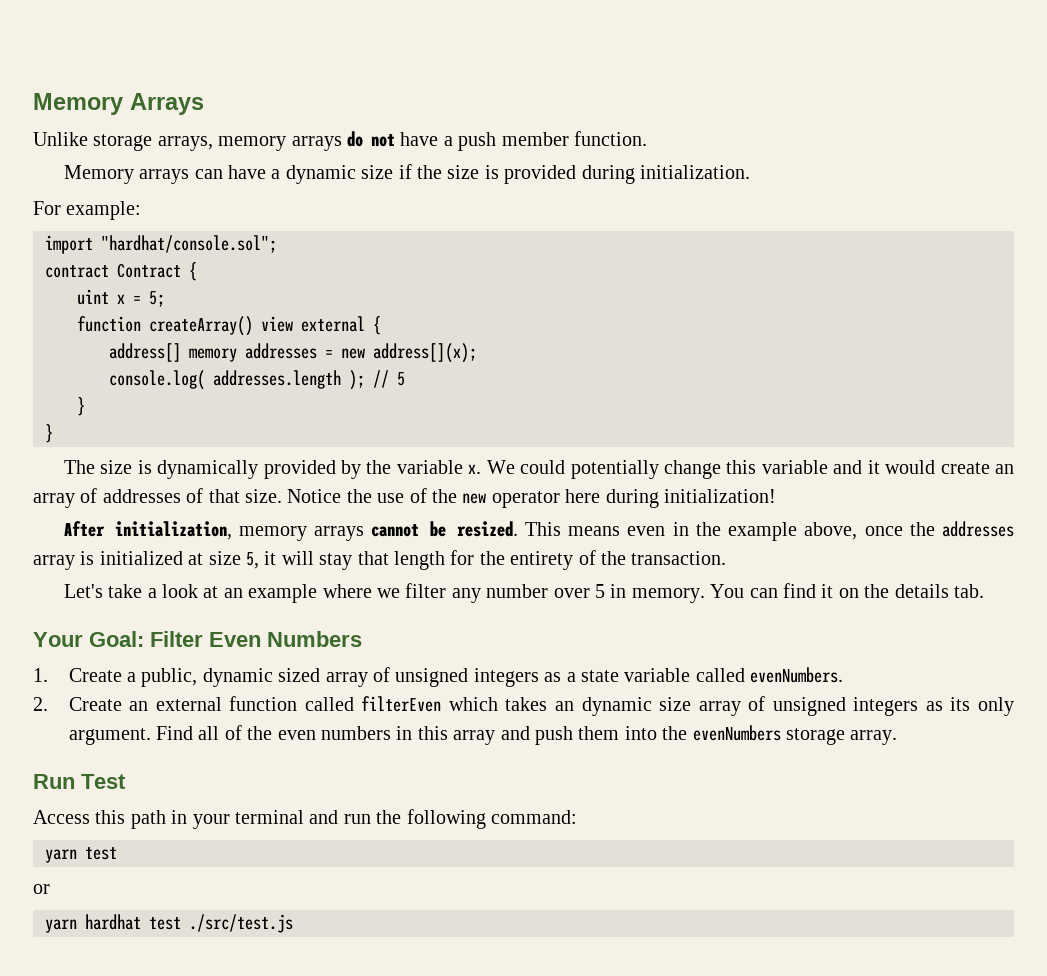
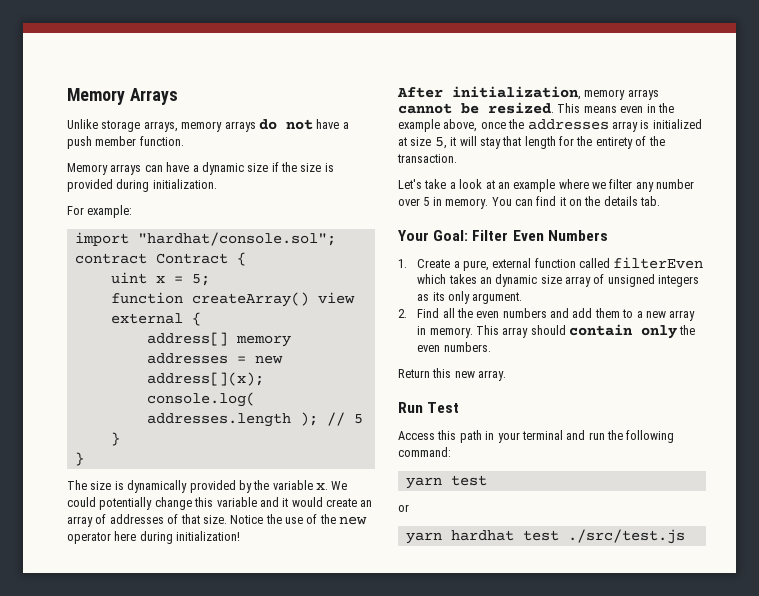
- 1. Create a public, dynamic sized array of unsigned integers as a state variable called evenNumbers.
- 2. Create an external function called filterEven which takes an dynamic size array of unsigned integers as its only argument. Find all of the even numbers in this array and push them into the evenNumbers storage array.
+ 1. Create a pure, external function called filterEven which takes an dynamic size array of unsigned integers as its only argument.
+ 2. Find all the even numbers and add them to a new array in memory. This array should contain only the even numbers.
+ Return this new array.

